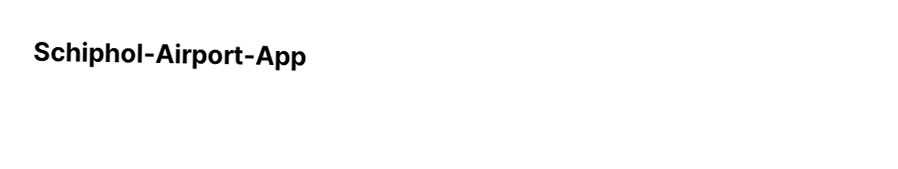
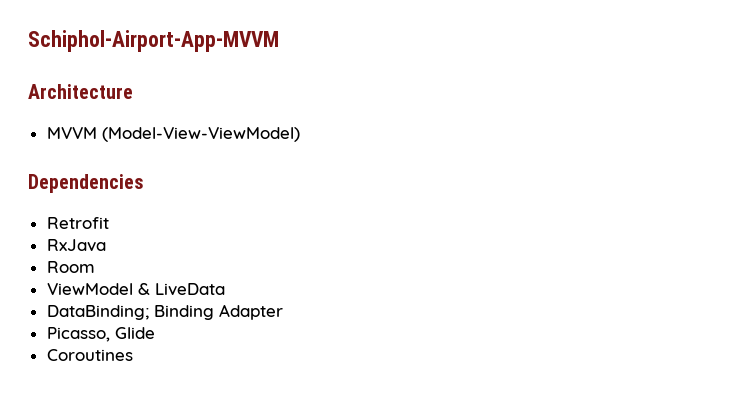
- Schiphol-Airport-App
+ Schiphol-Airport-App-MVVM
+ Architecture
+ MVVM (Model-View-ViewModel)
+ Dependencies
+ Retrofit
+ RxJava
+ Room
+ ViewModel & LiveData
+ DataBinding; Binding Adapter
+ Picasso, Glide
+ Coroutines

